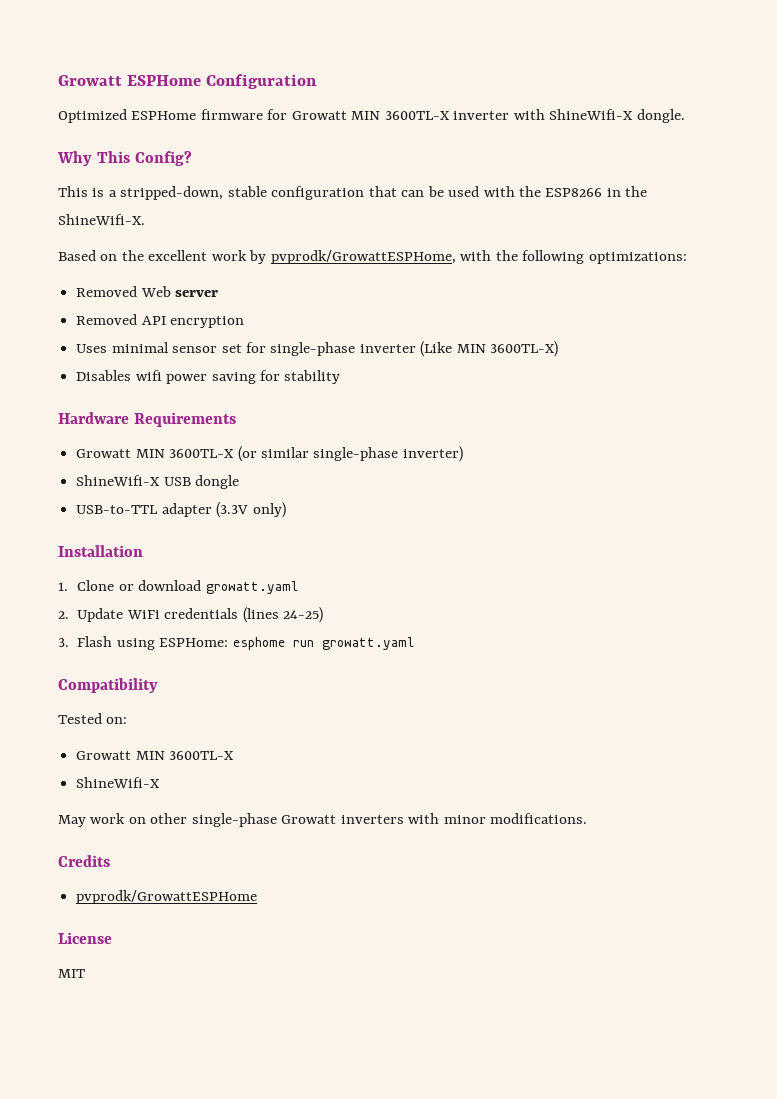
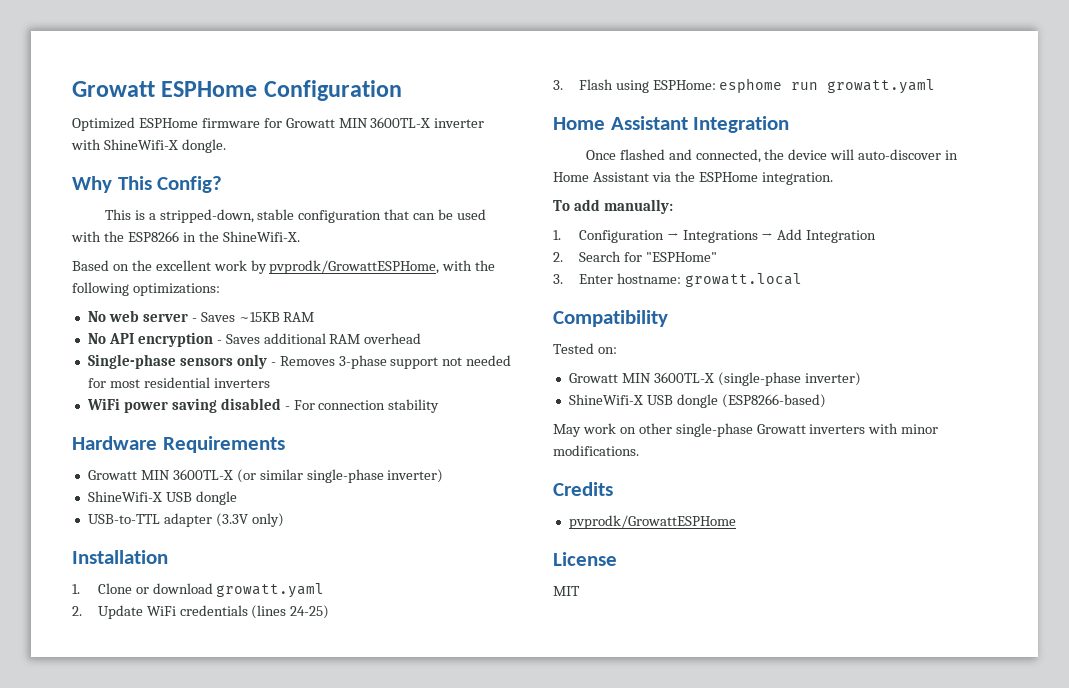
- Removed Web server
- Removed API encryption
- Uses minimal sensor set for single-phase inverter (Like MIN 3600TL-X)
- Disables wifi power saving for stability
+ No web server - Saves ~15KB RAM
+ No API encryption - Saves additional RAM overhead
+ Single-phase sensors only - Removes 3-phase support not needed for most residential inverters
+ WiFi power saving disabled - For connection stability
+ Home Assistant Integration
+ Once flashed and connected, the device will auto-discover in Home Assistant via the ESPHome integration.
+ To add manually:
+ 1. Configuration → Integrations → Add Integration
+ 2. Search for "ESPHome"
+ 3. Enter hostname: growatt.local
  Tested on:
- Growatt MIN 3600TL-X
- ShineWifi-X
+ Growatt MIN 3600TL-X (single-phase inverter)
+ ShineWifi-X USB dongle (ESP8266-based)

